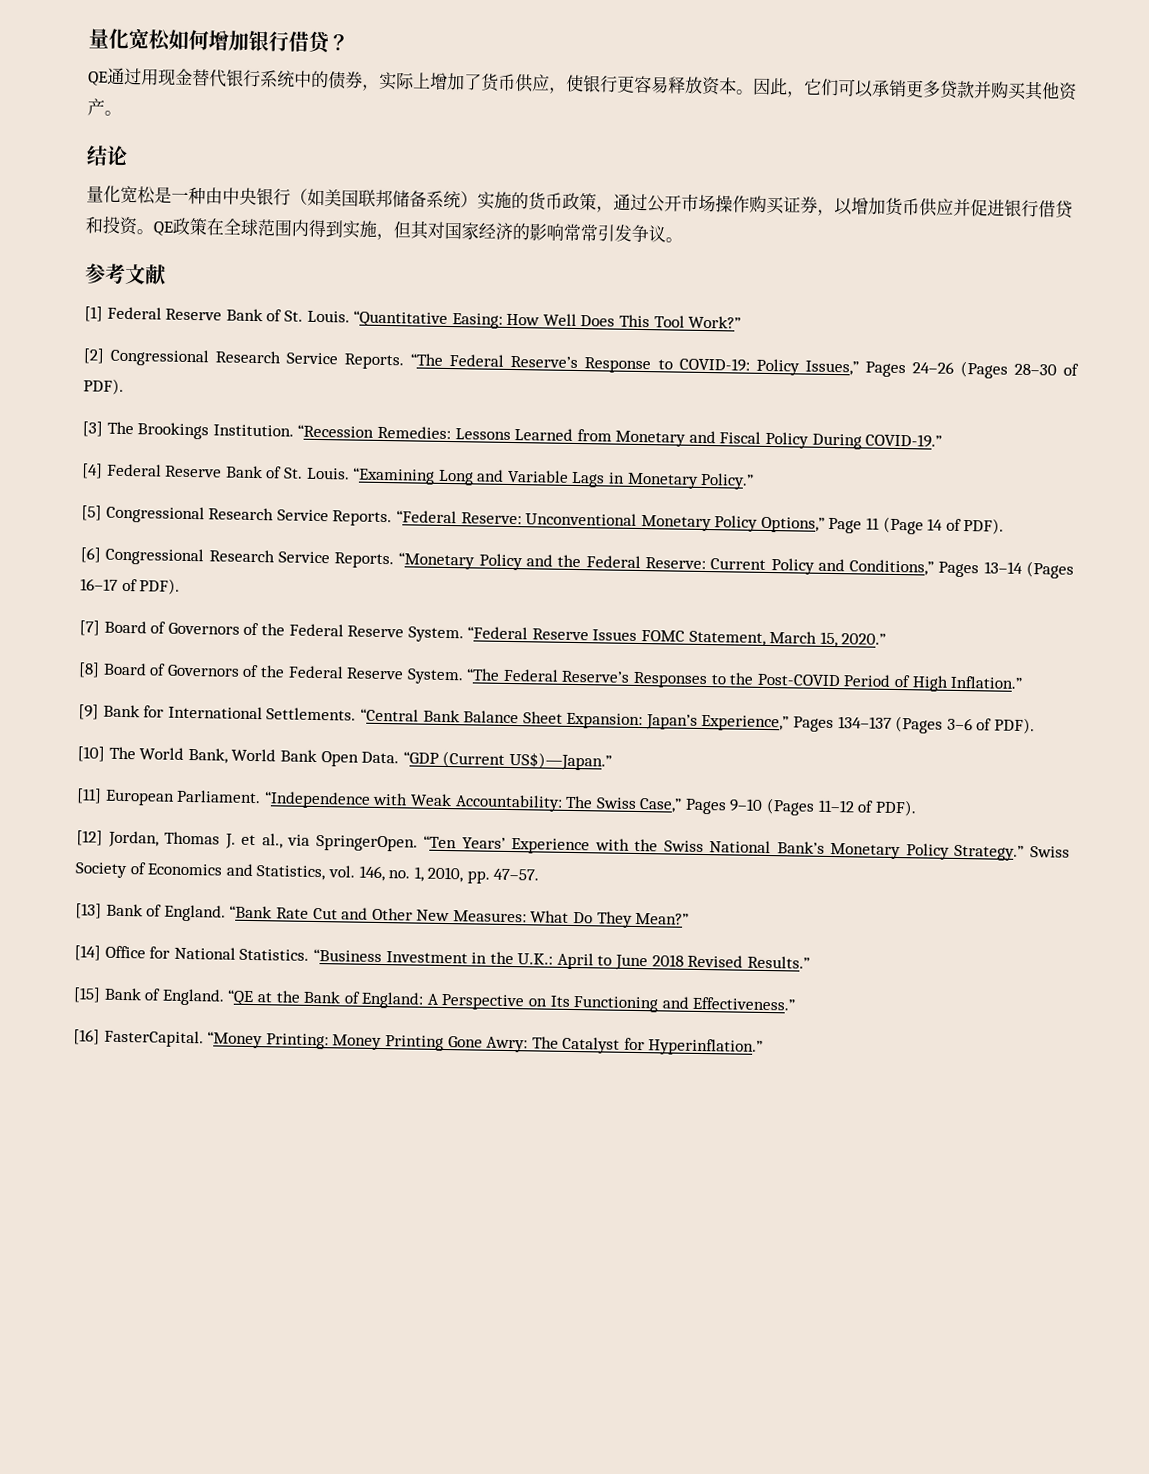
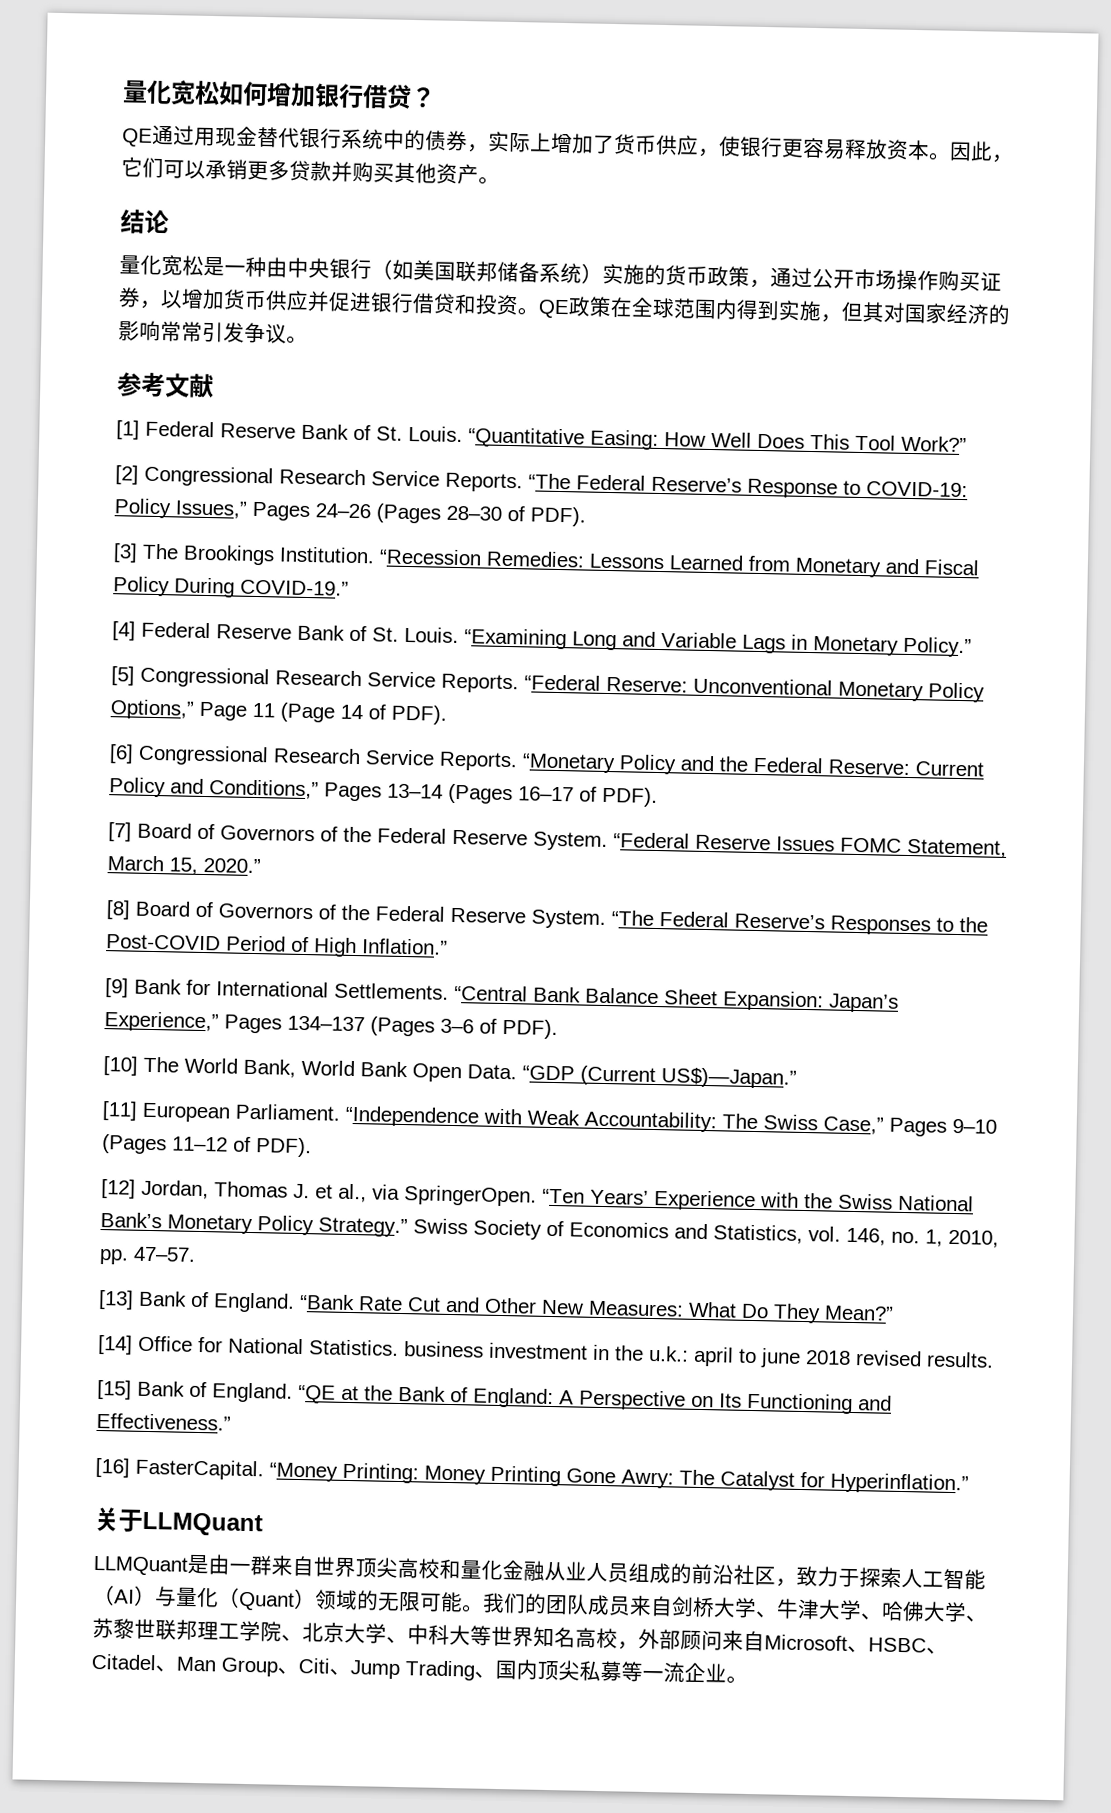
- [14] Office for National Statistics. “Business Investment in the U.K.: April to June 2018 Revised Results.”
+ [14] Office for National Statistics. business investment in the u.k.: april to june 2018 revised results.
+ 关于LLMQuant
+ LLMQuant是由一群来自世界顶尖高校和量化金融从业人员组成的前沿社区，致力于探索人工智能（AI）与量化（Quant）领域的无限可能。我们的团队成员来自剑桥大学、牛津大学、哈佛大学、苏黎世联邦理工学院、北京大学、中科大等世界知名高校，外部顾问来自Microsoft、HSBC、Citadel、Man Group、Citi、Jump Trading、国内顶尖私募等一流企业。

